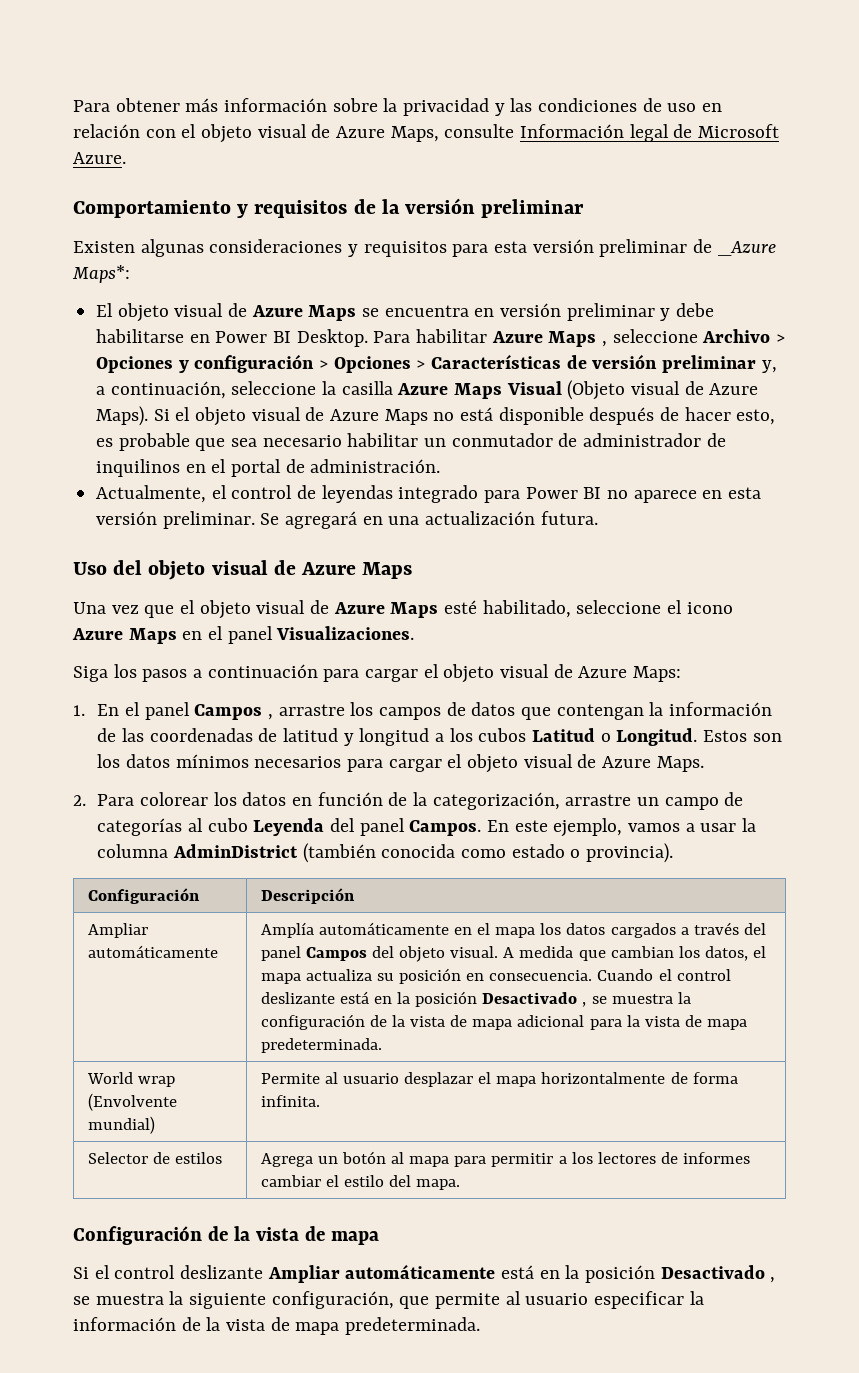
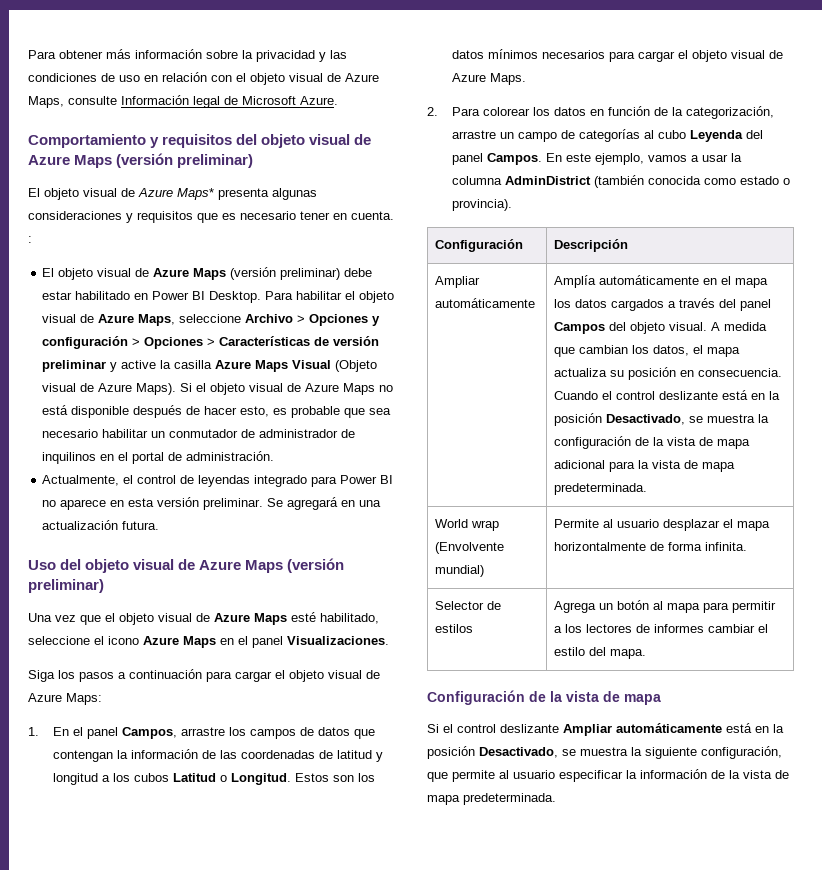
- Comportamiento y requisitos de la versión preliminar
- Existen algunas consideraciones y requisitos para esta versión preliminar de _Azure Maps*:
+ Comportamiento y requisitos del objeto visual de Azure Maps (versión preliminar)
+ El objeto visual de Azure Maps* presenta algunas consideraciones y requisitos que es necesario tener en cuenta. :
- El objeto visual de Azure Maps se encuentra en versión preliminar y debe habilitarse en Power BI Desktop.
+ El objeto visual de Azure Maps (versión preliminar) debe estar habilitado en Power BI Desktop.
- Para habilitar Azure Maps , seleccione Archivo > Opciones y configuración > Opciones > Características de versión preliminar y, a continuación, seleccione la casilla Azure Maps Visual (Objeto visual de Azure Maps).
+ Para habilitar el objeto visual de Azure Maps, seleccione Archivo > Opciones y configuración > Opciones > Características de versión preliminar y active la casilla Azure Maps Visual (Objeto visual de Azure Maps).
- Uso del objeto visual de Azure Maps
+ Uso del objeto visual de Azure Maps (versión preliminar)
- 1. En el panel Campos , arrastre los campos de datos que contengan la información de las coordenadas de latitud y longitud a los cubos Latitud o Longitud.
+ 1. En el panel Campos, arrastre los campos de datos que contengan la información de las coordenadas de latitud y longitud a los cubos Latitud o Longitud.
- Cuando el control deslizante está en la posición Desactivado , se muestra la configuración de la vista de mapa adicional para la vista de mapa predeterminada.
+ Cuando el control deslizante está en la posición Desactivado, se muestra la configuración de la vista de mapa adicional para la vista de mapa predeterminada.
- Si el control deslizante Ampliar automáticamente está en la posición Desactivado , se muestra la siguiente configuración, que permite al usuario especificar la información de la vista de mapa predeterminada.
+ Si el control deslizante Ampliar automáticamente está en la posición Desactivado, se muestra la siguiente configuración, que permite al usuario especificar la información de la vista de mapa predeterminada.

